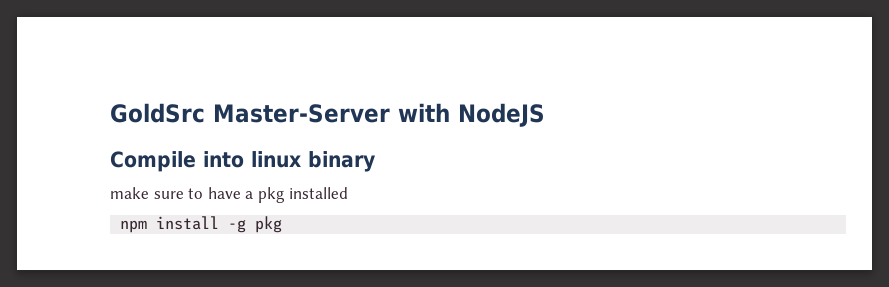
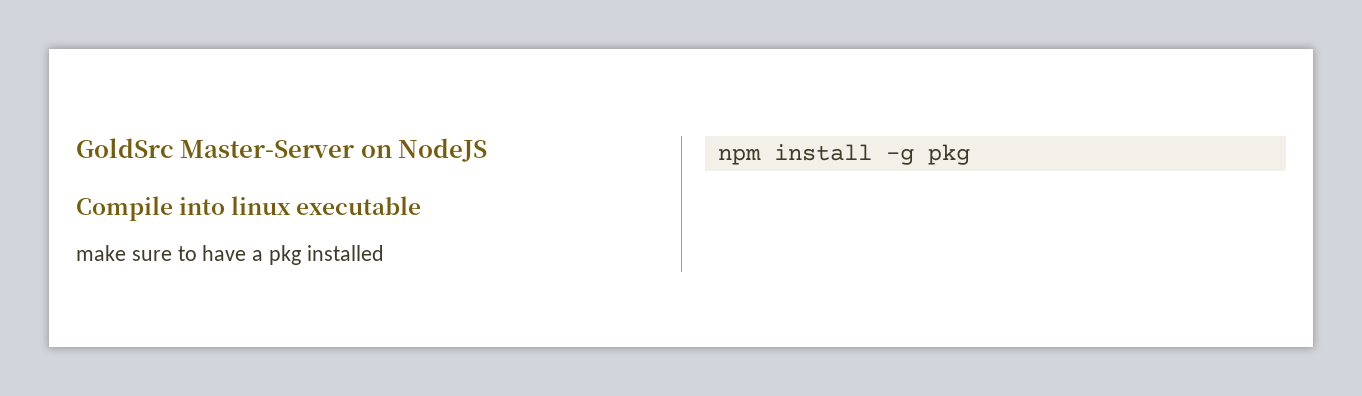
- GoldSrc Master-Server with NodeJS
+ GoldSrc Master-Server on NodeJS
- Compile into linux binary
+ Compile into linux executable

